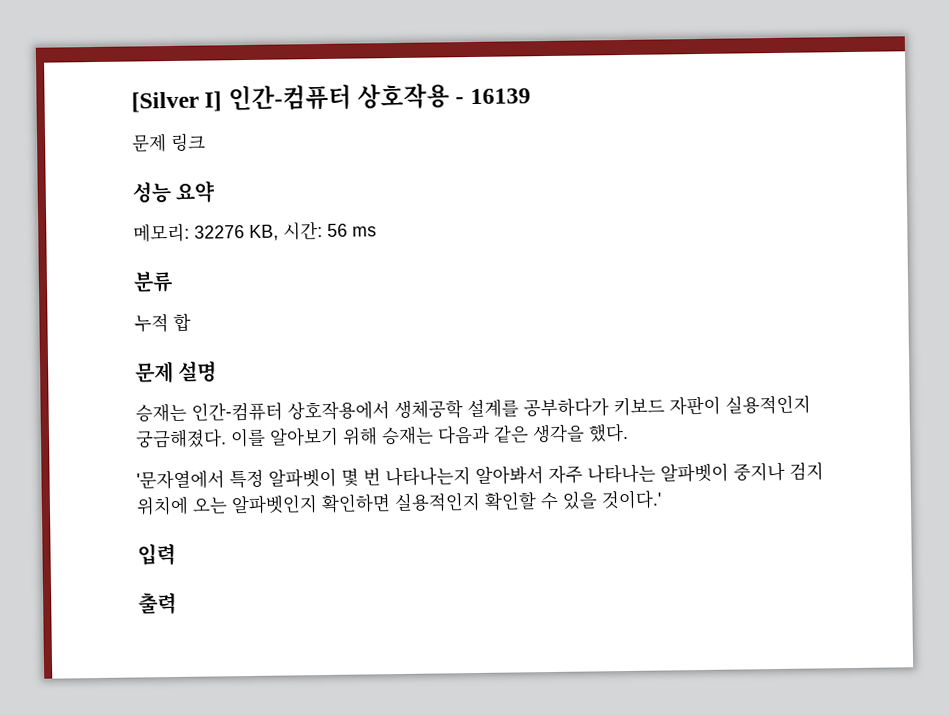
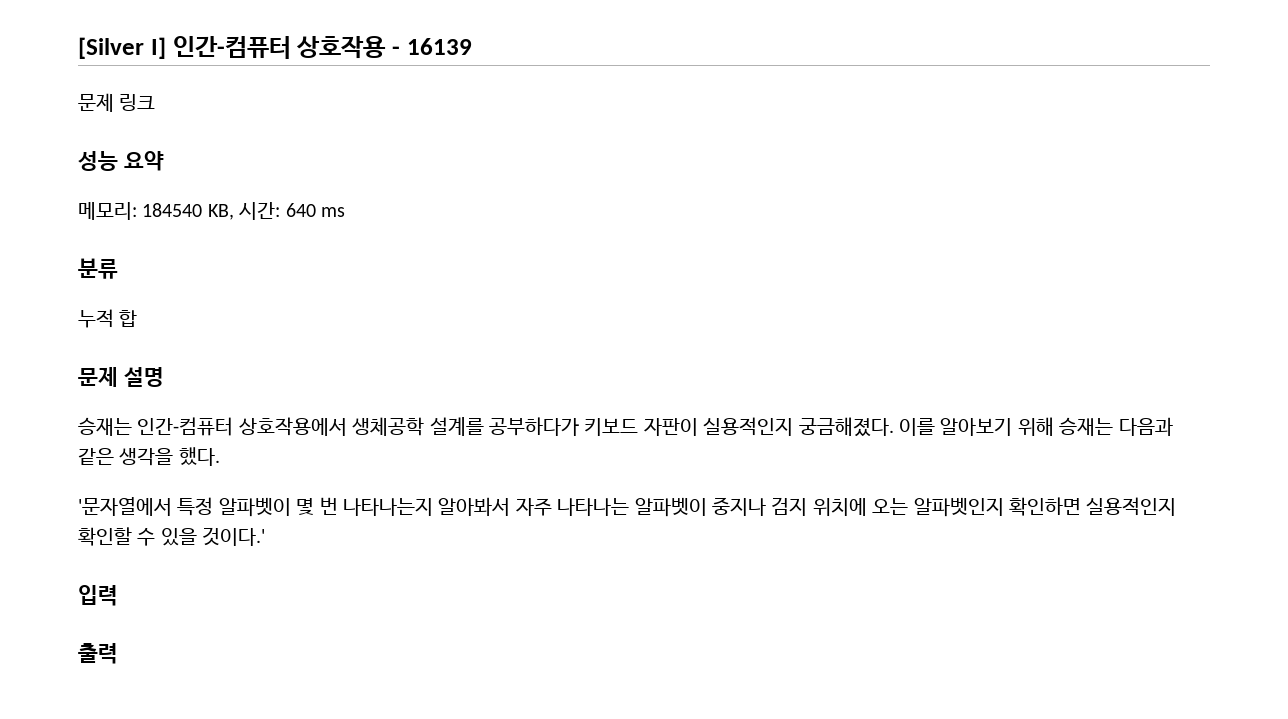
- 메모리: 32276 KB, 시간: 56 ms
+ 메모리: 184540 KB, 시간: 640 ms

